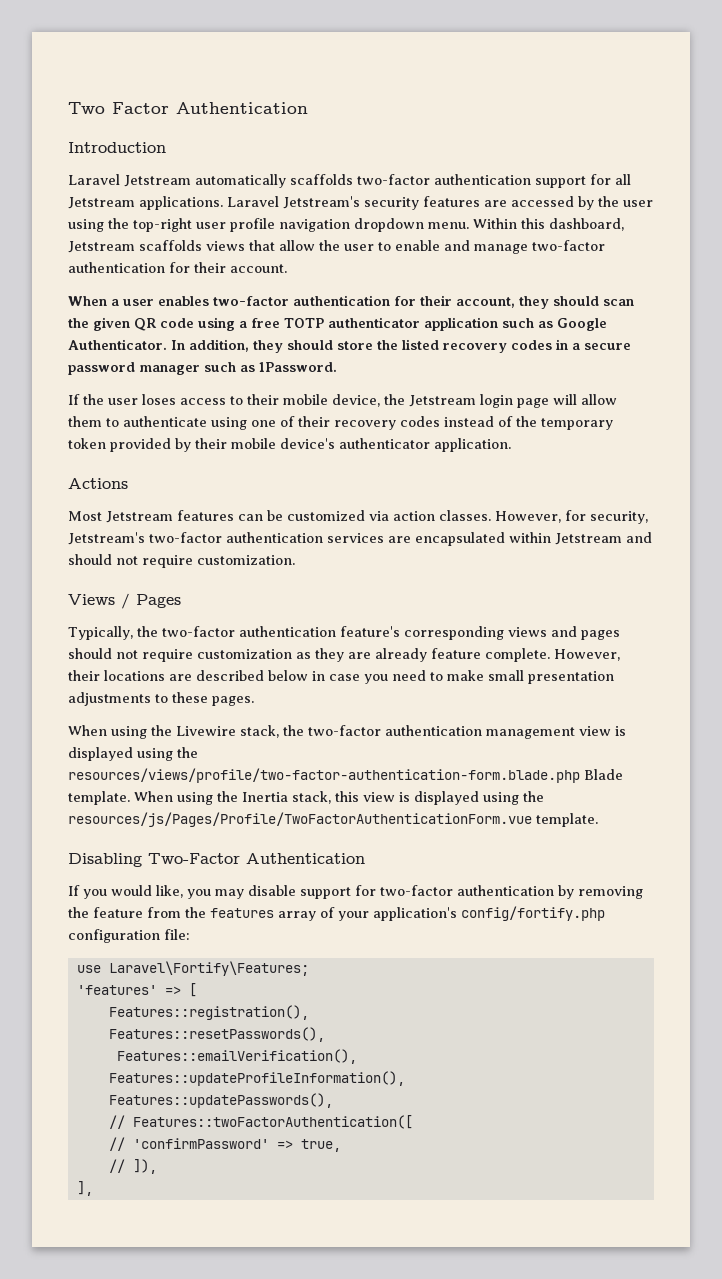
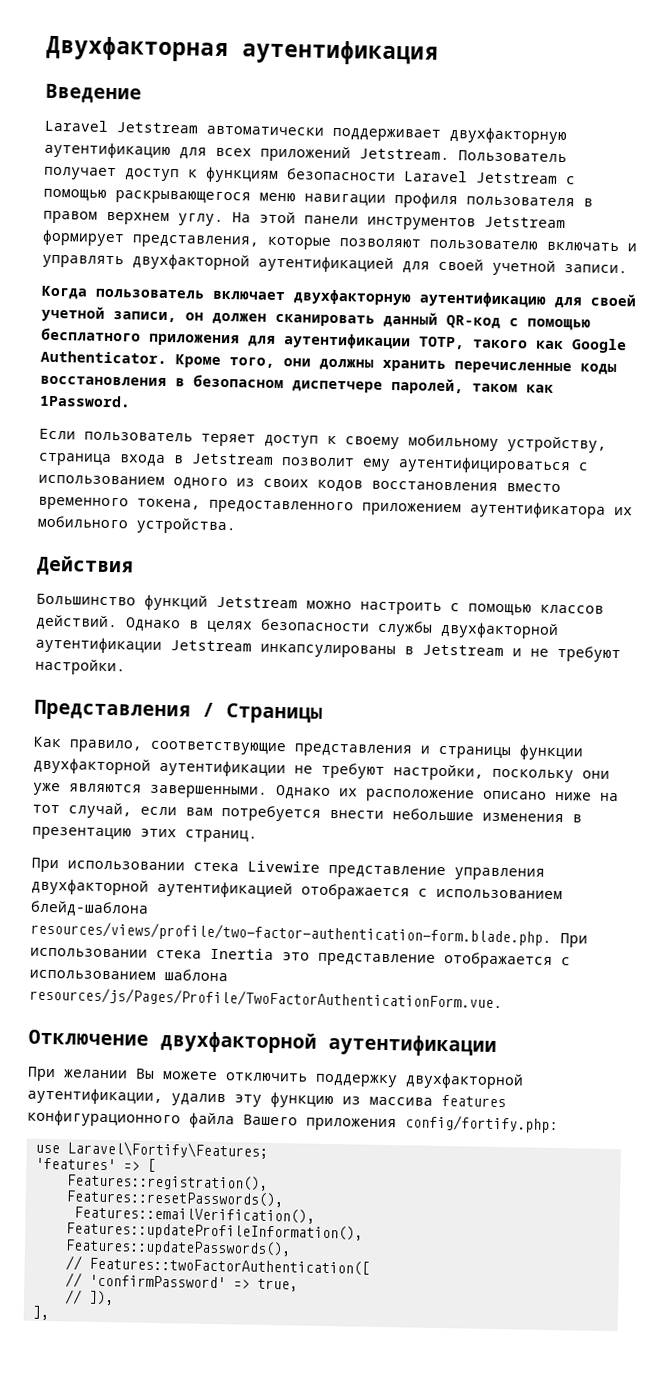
- Two Factor Authentication
- Introduction
- Laravel Jetstream automatically scaffolds two-factor authentication support for all Jetstream applications. Laravel Jetstream's security features are accessed by the user using the top-right user profile navigation dropdown menu. Within this dashboard, Jetstream scaffolds views that allow the user to enable and manage two-factor authentication for their account.
- When a user enables two-factor authentication for their account, they should scan the given QR code using a free TOTP authenticator application such as Google Authenticator. In addition, they should store the listed recovery codes in a secure password manager such as 1Password.
- If the user loses access to their mobile device, the Jetstream login page will allow them to authenticate using one of their recovery codes instead of the temporary token provided by their mobile device's authenticator application.
- Actions
- Most Jetstream features can be customized via action classes. However, for security, Jetstream's two-factor authentication services are encapsulated within Jetstream and should not require customization.
- Views / Pages
- Typically, the two-factor authentication feature's corresponding views and pages should not require customization as they are already feature complete. However, their locations are described below in case you need to make small presentation adjustments to these pages.
- When using the Livewire stack, the two-factor authentication management view is displayed using the resources/views/profile/two-factor-authentication-form.blade.php Blade template. When using the Inertia stack, this view is displayed using the resources/js/Pages/Profile/TwoFactorAuthenticationForm.vue template.
- Disabling Two-Factor Authentication
- If you would like, you may disable support for two-factor authentication by removing the feature from the features array of your application's config/fortify.php configuration file:
+ Двухфакторная аутентификация
+ Введение
+ Laravel Jetstream автоматически поддерживает двухфакторную аутентификацию для всех приложений Jetstream. Пользователь получает доступ к функциям безопасности Laravel Jetstream с помощью раскрывающегося меню навигации профиля пользователя в правом верхнем углу. На этой панели инструментов Jetstream формирует представления, которые позволяют пользователю включать и управлять двухфакторной аутентификацией для своей учетной записи.
+ Когда пользователь включает двухфакторную аутентификацию для своей учетной записи, он должен сканировать данный QR-код с помощью бесплатного приложения для аутентификации TOTP, такого как Google Authenticator. Кроме того, они должны хранить перечисленные коды восстановления в безопасном диспетчере паролей, таком как 1Password.
+ Если пользователь теряет доступ к своему мобильному устройству, страница входа в Jetstream позволит ему аутентифицироваться с использованием одного из своих кодов восстановления вместо временного токена, предоставленного приложением аутентификатора их мобильного устройства.
+ Действия
+ Большинство функций Jetstream можно настроить с помощью классов действий. Однако в целях безопасности службы двухфакторной аутентификации Jetstream инкапсулированы в Jetstream и не требуют настройки.
+ Представления / Страницы
+ Как правило, соответствующие представления и страницы функции двухфакторной аутентификации не требуют настройки, поскольку они уже являются завершенными. Однако их расположение описано ниже на тот случай, если вам потребуется внести небольшие изменения в презентацию этих страниц.
+ При использовании стека Livewire представление управления двухфакторной аутентификацией отображается с использованием блейд-шаблона resources/views/profile/two-factor-authentication-form.blade.php. При использовании стека Inertia это представление отображается с использованием шаблона resources/js/Pages/Profile/TwoFactorAuthenticationForm.vue.
+ Отключение двухфакторной аутентификации
+ При желании Вы можете отключить поддержку двухфакторной аутентификации, удалив эту функцию из массива features конфигурационного файла Вашего приложения config/fortify.php:

